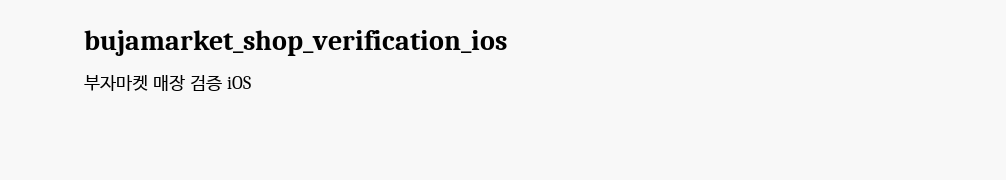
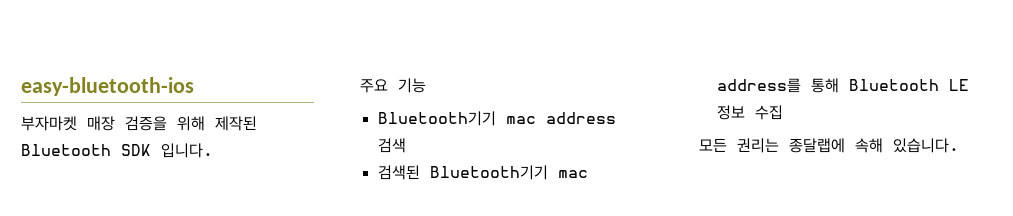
- bujamarket_shop_verification_ios
+ easy-bluetooth-ios
- 부자마켓 매장 검증 iOS
+ 부자마켓 매장 검증을 위해 제작된 Bluetooth SDK 입니다.
+ 주요 기능
+ Bluetooth기기 mac address 검색
+ 검색된 Bluetooth기기 mac address를 통해 Bluetooth LE 정보 수집
+ 모든 권리는 종달랩에 속해 있습니다.

